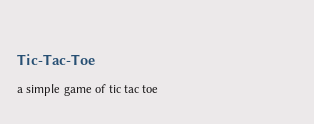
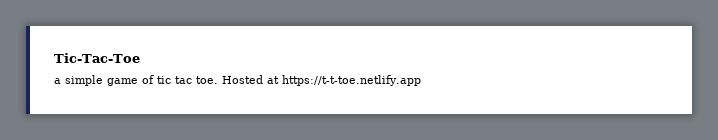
- a simple game of tic tac toe
+ a simple game of tic tac toe. Hosted at https://t-t-toe.netlify.app

